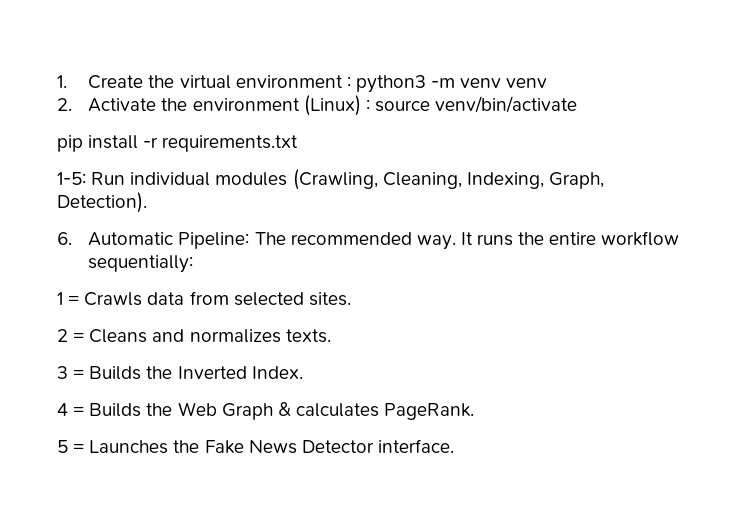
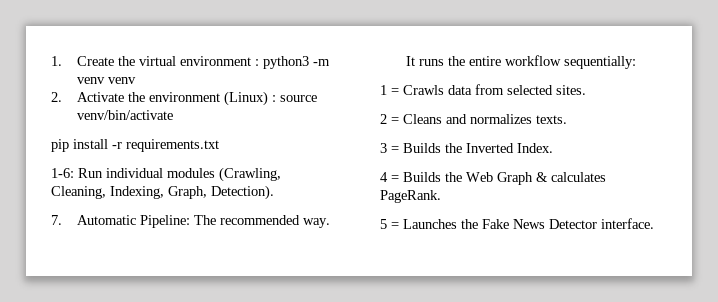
- 1-5: Run individual modules (Crawling, Cleaning, Indexing, Graph, Detection).
+ 1-6: Run individual modules (Crawling, Cleaning, Indexing, Graph, Detection).
- 6. Automatic Pipeline: The recommended way.
+ 7. Automatic Pipeline: The recommended way.

